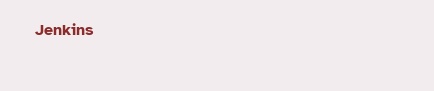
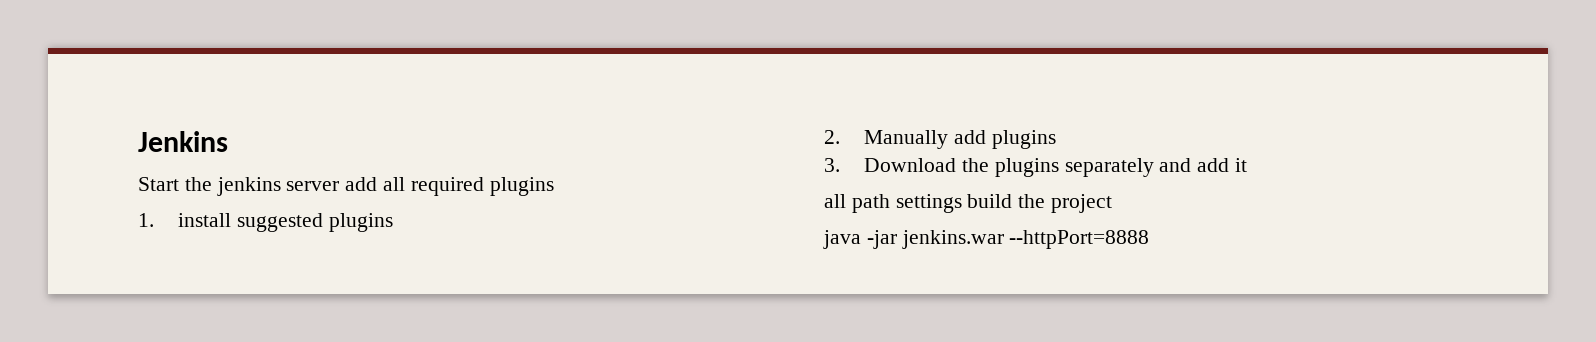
+ Start the jenkins server add all required plugins
+ 1. install suggested plugins
+ 2. Manually add plugins
+ 3. Download the plugins separately and add it
+ all path settings build the project
+ java -jar jenkins.war --httpPort=8888

